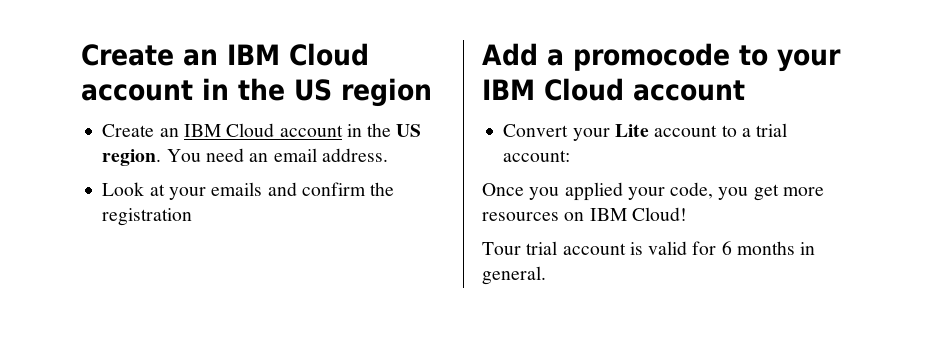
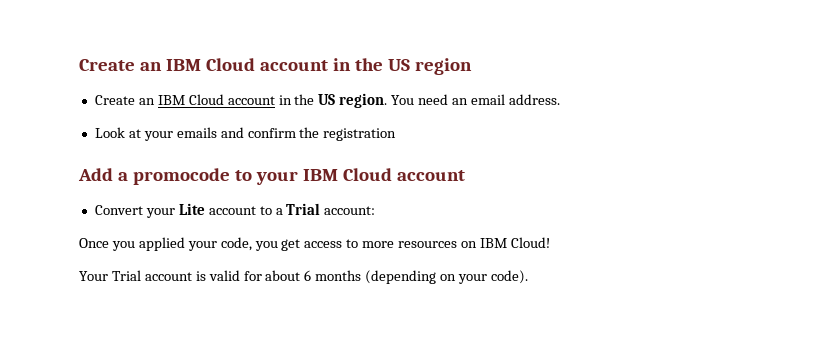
- Convert your Lite account to a trial account:
+ Convert your Lite account to a Trial account:
- Once you applied your code, you get more resources on IBM Cloud!
+ Once you applied your code, you get access to more resources on IBM Cloud!
- Tour trial account is valid for 6 months in general.
+ Your Trial account is valid for about 6 months (depending on your code).

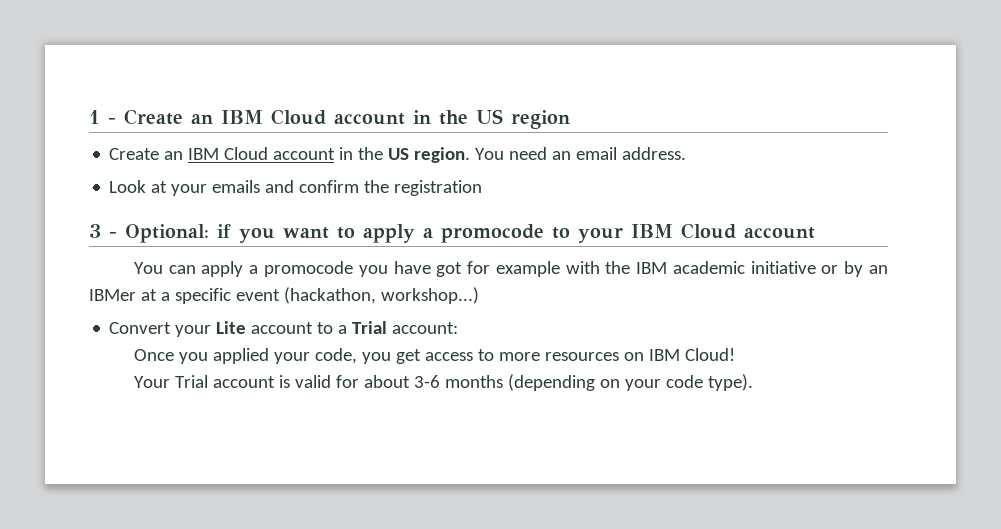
- Create an IBM Cloud account in the US region
+ 1 - Create an IBM Cloud account in the US region
- Add a promocode to your IBM Cloud account
+ 3 - Optional: if you want to apply a promocode to your IBM Cloud account
+ You can apply a promocode you have got for example with the IBM academic initiative or by an IBMer at a specific event (hackathon, workshop...)
- Your Trial account is valid for about 6 months (depending on your code).
+ Your Trial account is valid for about 3-6 months (depending on your code type).

